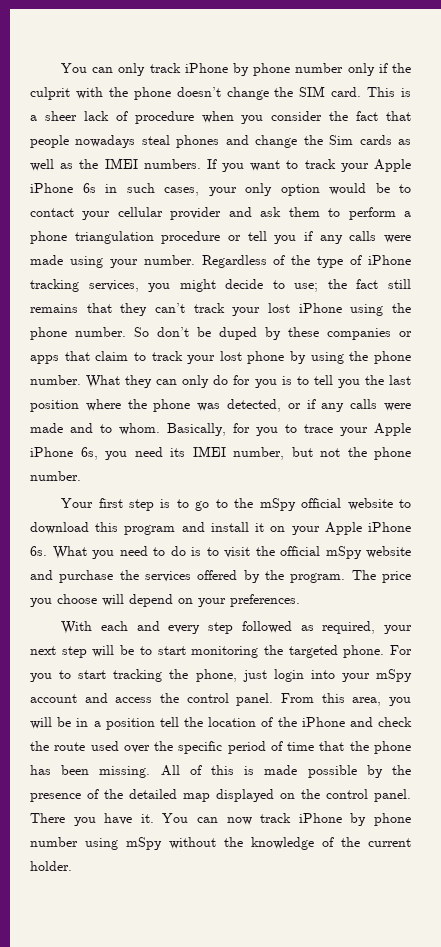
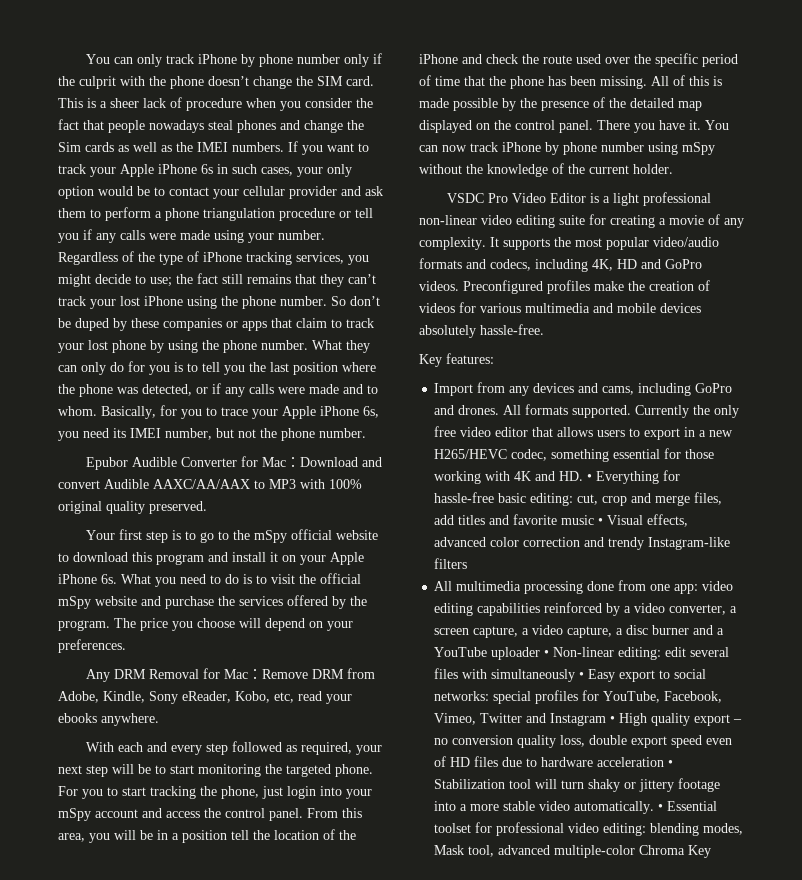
+ Epubor Audible Converter for Mac：Download and convert Audible AAXC/AA/AAX to MP3 with 100% original quality preserved.
+ Any DRM Removal for Mac：Remove DRM from Adobe, Kindle, Sony eReader, Kobo, etc, read your ebooks anywhere.
+ VSDC Pro Video Editor is a light professional non-linear video editing suite for creating a movie of any complexity. It supports the most popular video/audio formats and codecs, including 4K, HD and GoPro videos. Preconfigured profiles make the creation of videos for various multimedia and mobile devices absolutely hassle-free.
+ Key features:
+ Import from any devices and cams, including GoPro and drones. All formats supported. Сurrently the only free video editor that allows users to export in a new H265/HEVC codec, something essential for those working with 4K and HD. • Everything for hassle-free basic editing: cut, crop and merge files, add titles and favorite music • Visual effects, advanced color correction and trendy Instagram-like filters
+ All multimedia processing done from one app: video editing capabilities reinforced by a video converter, a screen capture, a video capture, a disc burner and a YouTube uploader • Non-linear editing: edit several files with simultaneously • Easy export to social networks: special profiles for YouTube, Facebook, Vimeo, Twitter and Instagram • High quality export – no conversion quality loss, double export speed even of HD files due to hardware acceleration • Stabilization tool will turn shaky or jittery footage into a more stable video automatically. • Essential toolset for professional video editing: blending modes, Mask tool, advanced multiple-color Chroma Key

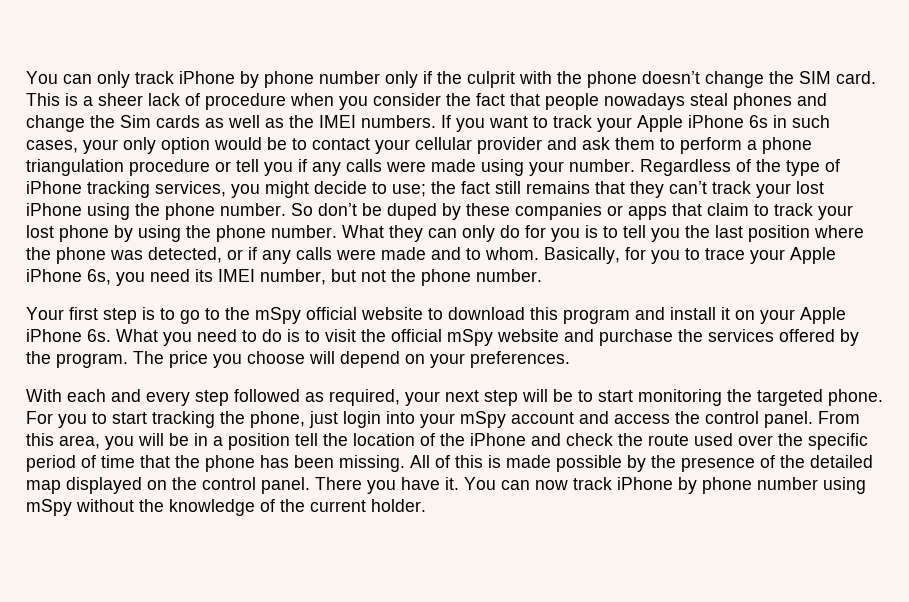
- Epubor Audible Converter for Mac：Download and convert Audible AAXC/AA/AAX to MP3 with 100% original quality preserved.
- Any DRM Removal for Mac：Remove DRM from Adobe, Kindle, Sony eReader, Kobo, etc, read your ebooks anywhere.
- VSDC Pro Video Editor is a light professional non-linear video editing suite for creating a movie of any complexity. It supports the most popular video/audio formats and codecs, including 4K, HD and GoPro videos. Preconfigured profiles make the creation of videos for various multimedia and mobile devices absolutely hassle-free.
- Key features:
- Import from any devices and cams, including GoPro and drones. All formats supported. Сurrently the only free video editor that allows users to export in a new H265/HEVC codec, something essential for those working with 4K and HD. • Everything for hassle-free basic editing: cut, crop and merge files, add titles and favorite music • Visual effects, advanced color correction and trendy Instagram-like filters
- All multimedia processing done from one app: video editing capabilities reinforced by a video converter, a screen capture, a video capture, a disc burner and a YouTube uploader • Non-linear editing: edit several files with simultaneously • Easy export to social networks: special profiles for YouTube, Facebook, Vimeo, Twitter and Instagram • High quality export – no conversion quality loss, double export speed even of HD files due to hardware acceleration • Stabilization tool will turn shaky or jittery footage into a more stable video automatically. • Essential toolset for professional video editing: blending modes, Mask tool, advanced multiple-color Chroma Key

